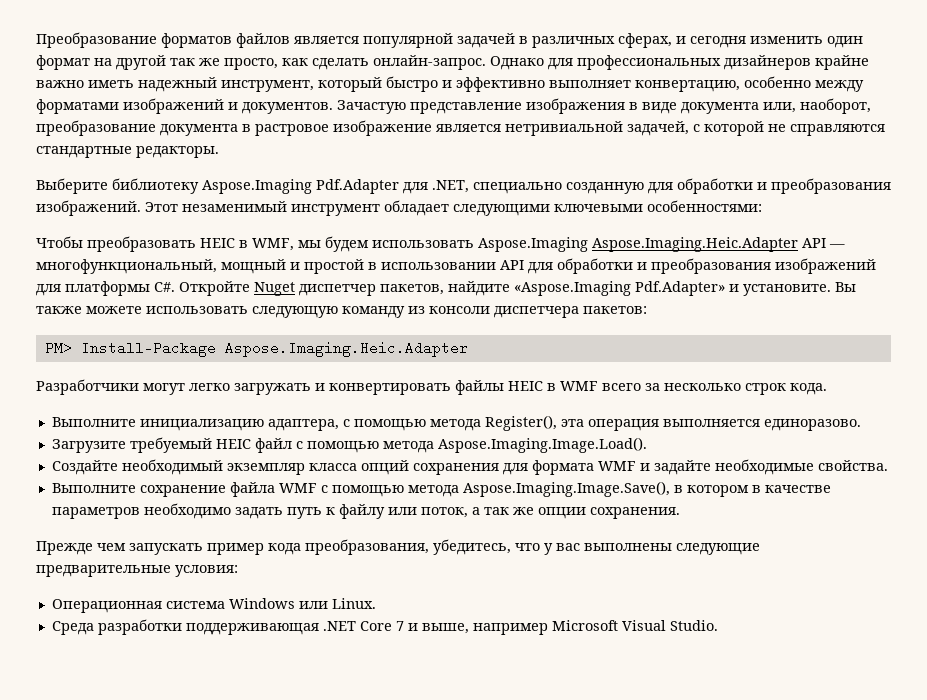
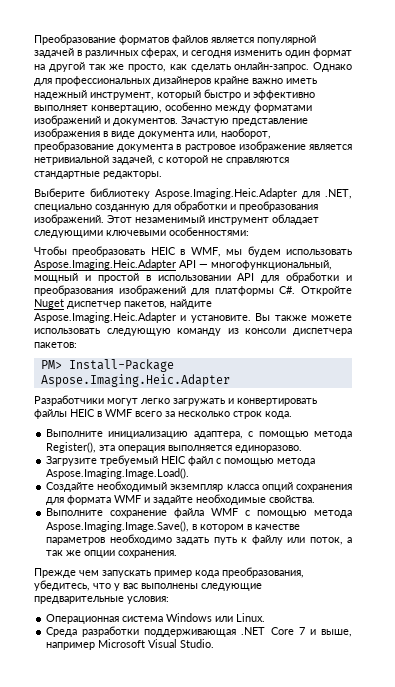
- Выберите библиотеку Aspose.Imaging Pdf.Adapter для .NET, специально созданную для обработки и преобразования изображений.
+ Выберите библиотеку Aspose.Imaging.Heic.Adapter для .NET, специально созданную для обработки и преобразования изображений.
- Чтобы преобразовать HEIC в WMF, мы будем использовать Aspose.Imaging Aspose.Imaging.Heic.Adapter API — многофункциональный, мощный и простой в использовании API для обработки и преобразования изображений для платформы C#. Откройте Nuget диспетчер пакетов, найдите «Aspose.Imaging Pdf.Adapter» и установите.
+ Чтобы преобразовать HEIC в WMF, мы будем использовать Aspose.Imaging.Heic.Adapter API — многофункциональный, мощный и простой в использовании API для обработки и преобразования изображений для платформы C#. Откройте Nuget диспетчер пакетов, найдите Aspose.Imaging.Heic.Adapter и установите.

